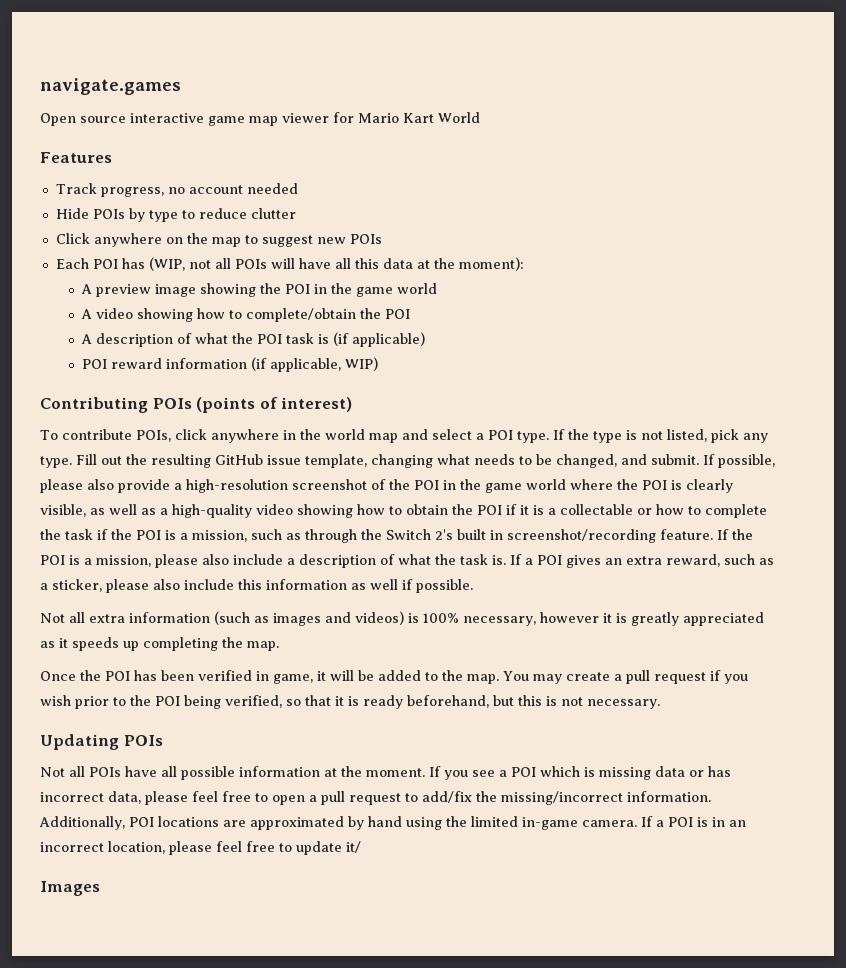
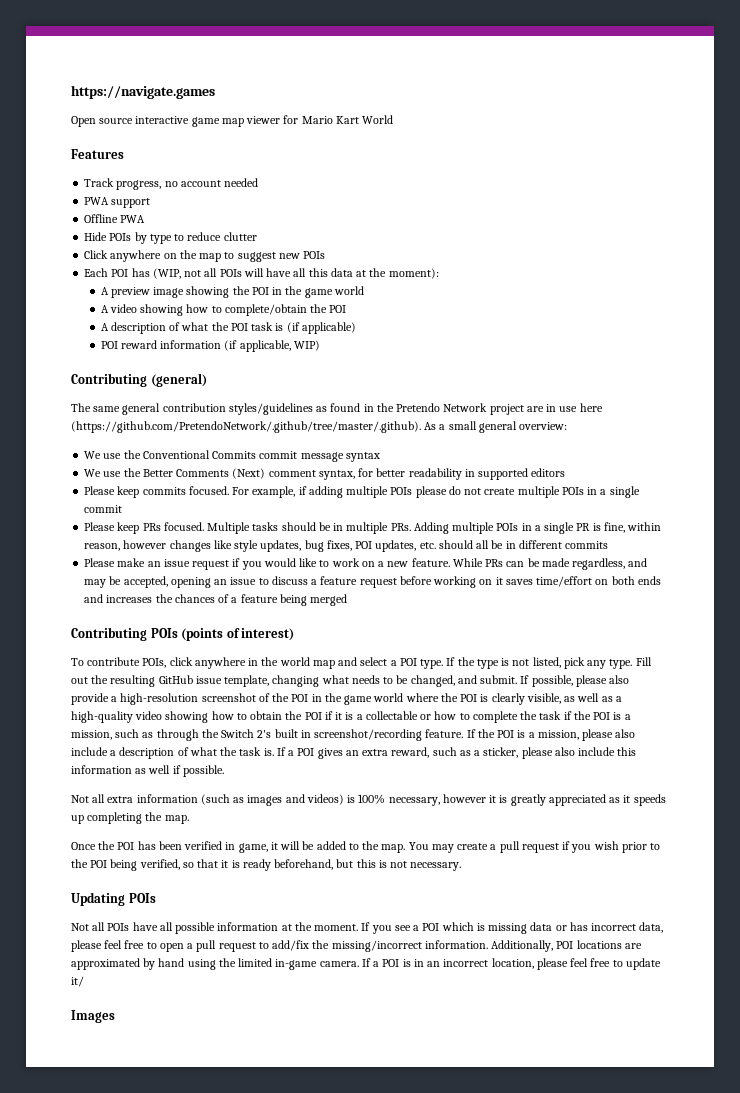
- navigate.games
+ https://navigate.games
+ PWA support
+ Offline PWA
+ Contributing (general)
+ The same general contribution styles/guidelines as found in the Pretendo Network project are in use here (https://github.com/PretendoNetwork/.github/tree/master/.github). As a small general overview:
+ We use the Conventional Commits commit message syntax
+ We use the Better Comments (Next) comment syntax, for better readability in supported editors
+ Please keep commits focused. For example, if adding multiple POIs please do not create multiple POIs in a single commit
+ Please keep PRs focused. Multiple tasks should be in multiple PRs. Adding multiple POIs in a single PR is fine, within reason, however changes like style updates, bug fixes, POI updates, etc. should all be in different commits
+ Please make an issue request if you would like to work on a new feature. While PRs can be made regardless, and may be accepted, opening an issue to discuss a feature request before working on it saves time/effort on both ends and increases the chances of a feature being merged

